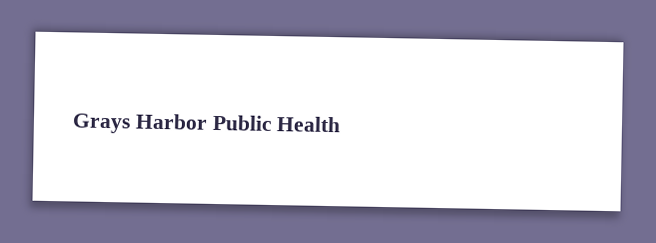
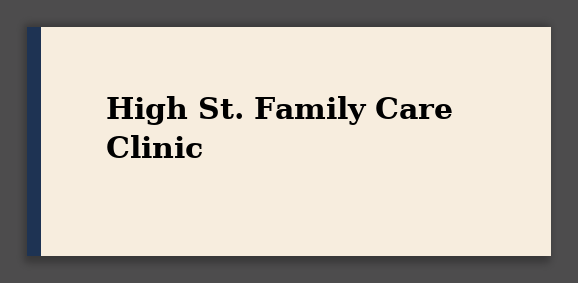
- Grays Harbor Public Health
+ High St. Family Care Clinic

